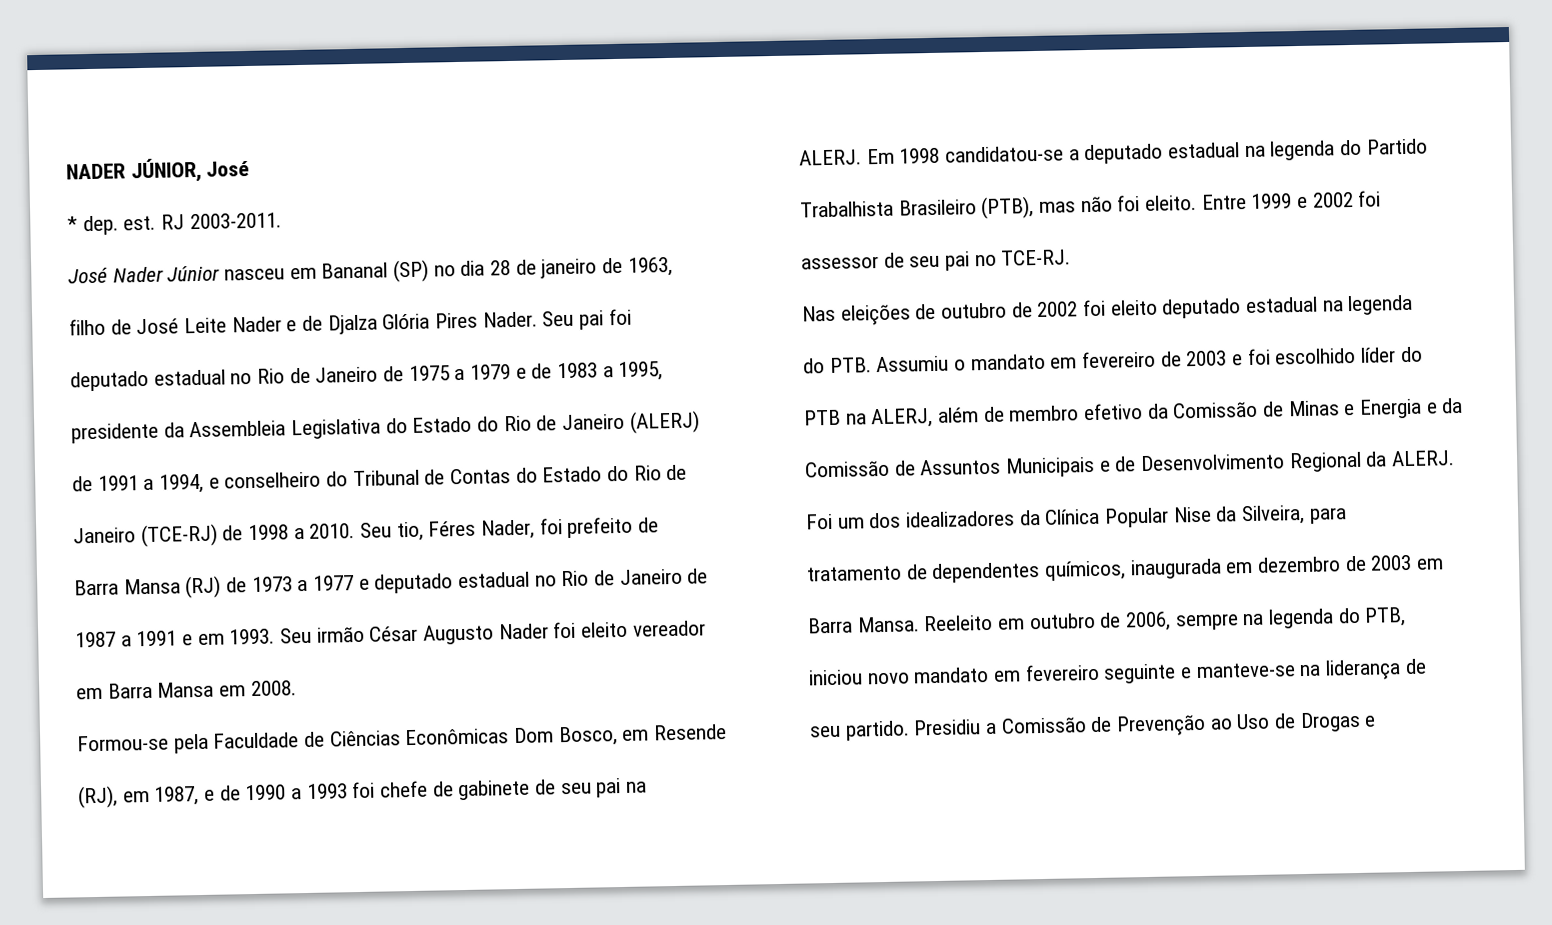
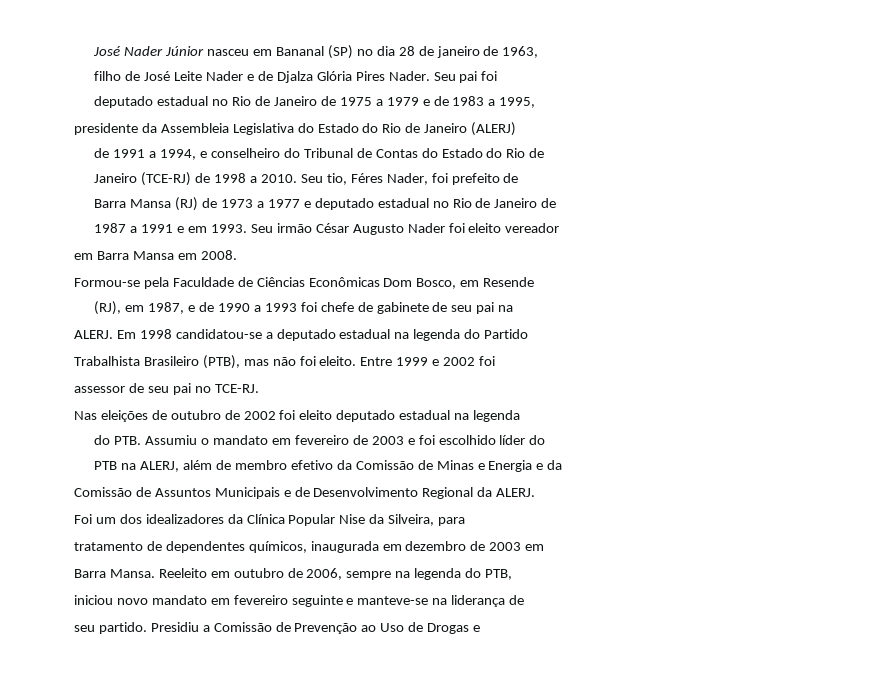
- NADER JÚNIOR, José
- * dep. est. RJ 2003-2011.

